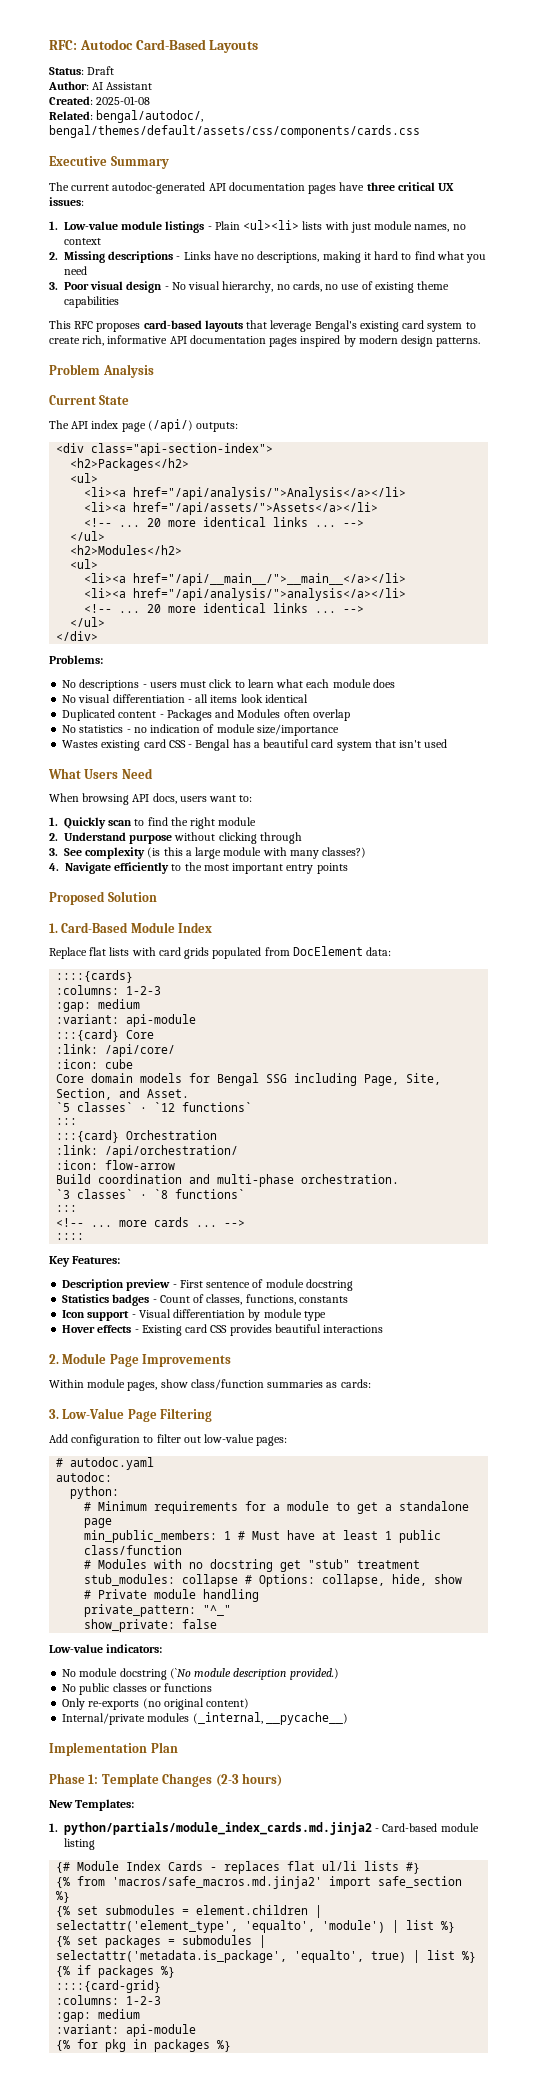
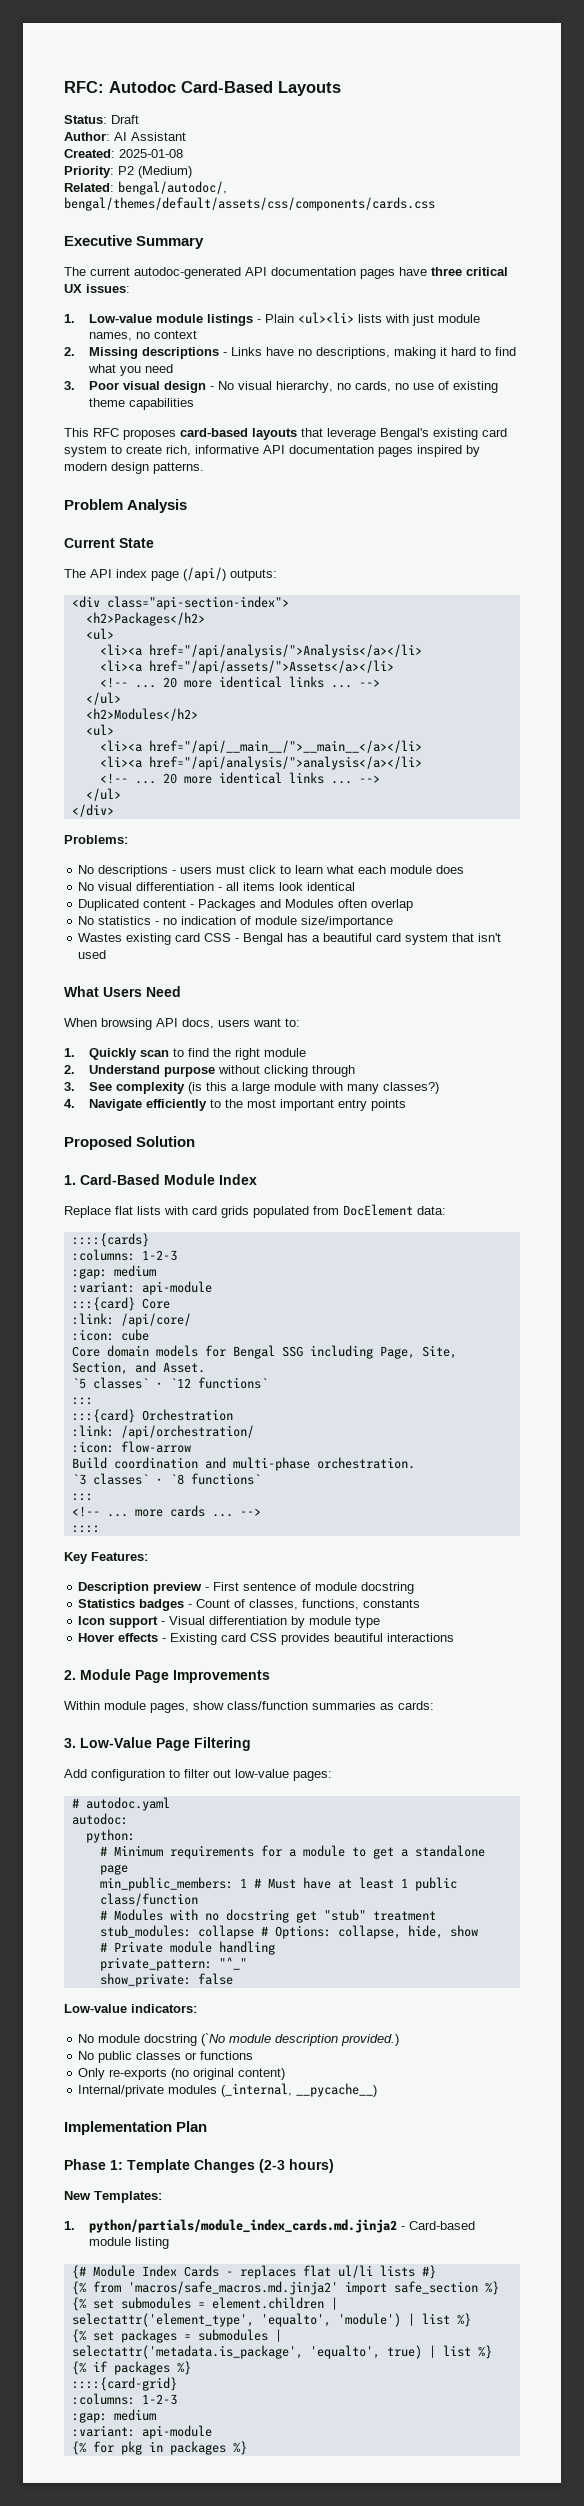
+ Priority: P2 (Medium)

